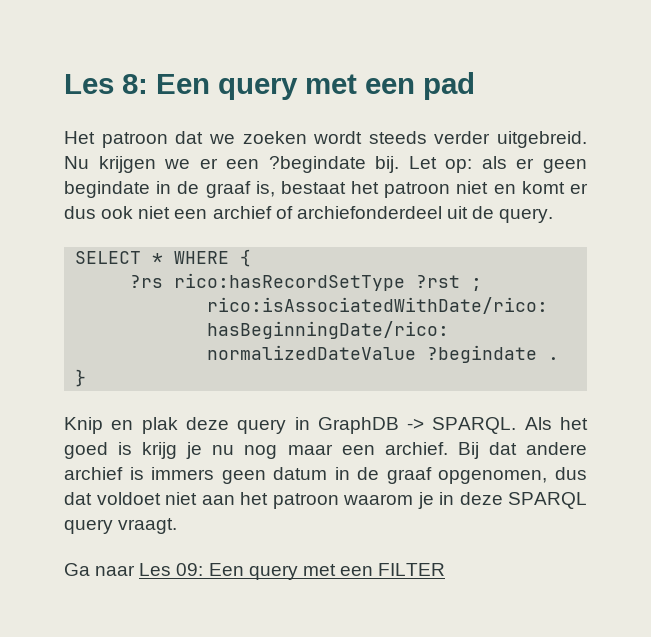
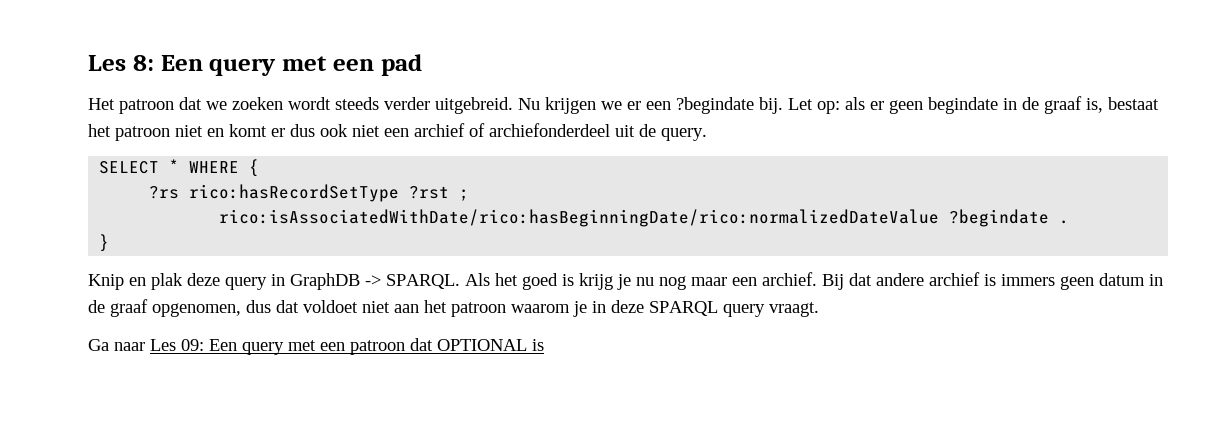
- Ga naar Les 09: Een query met een FILTER
+ Ga naar Les 09: Een query met een patroon dat OPTIONAL is

